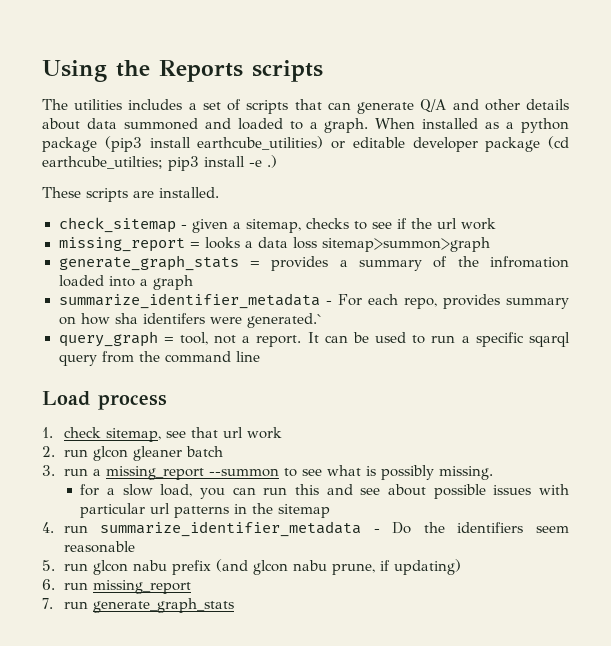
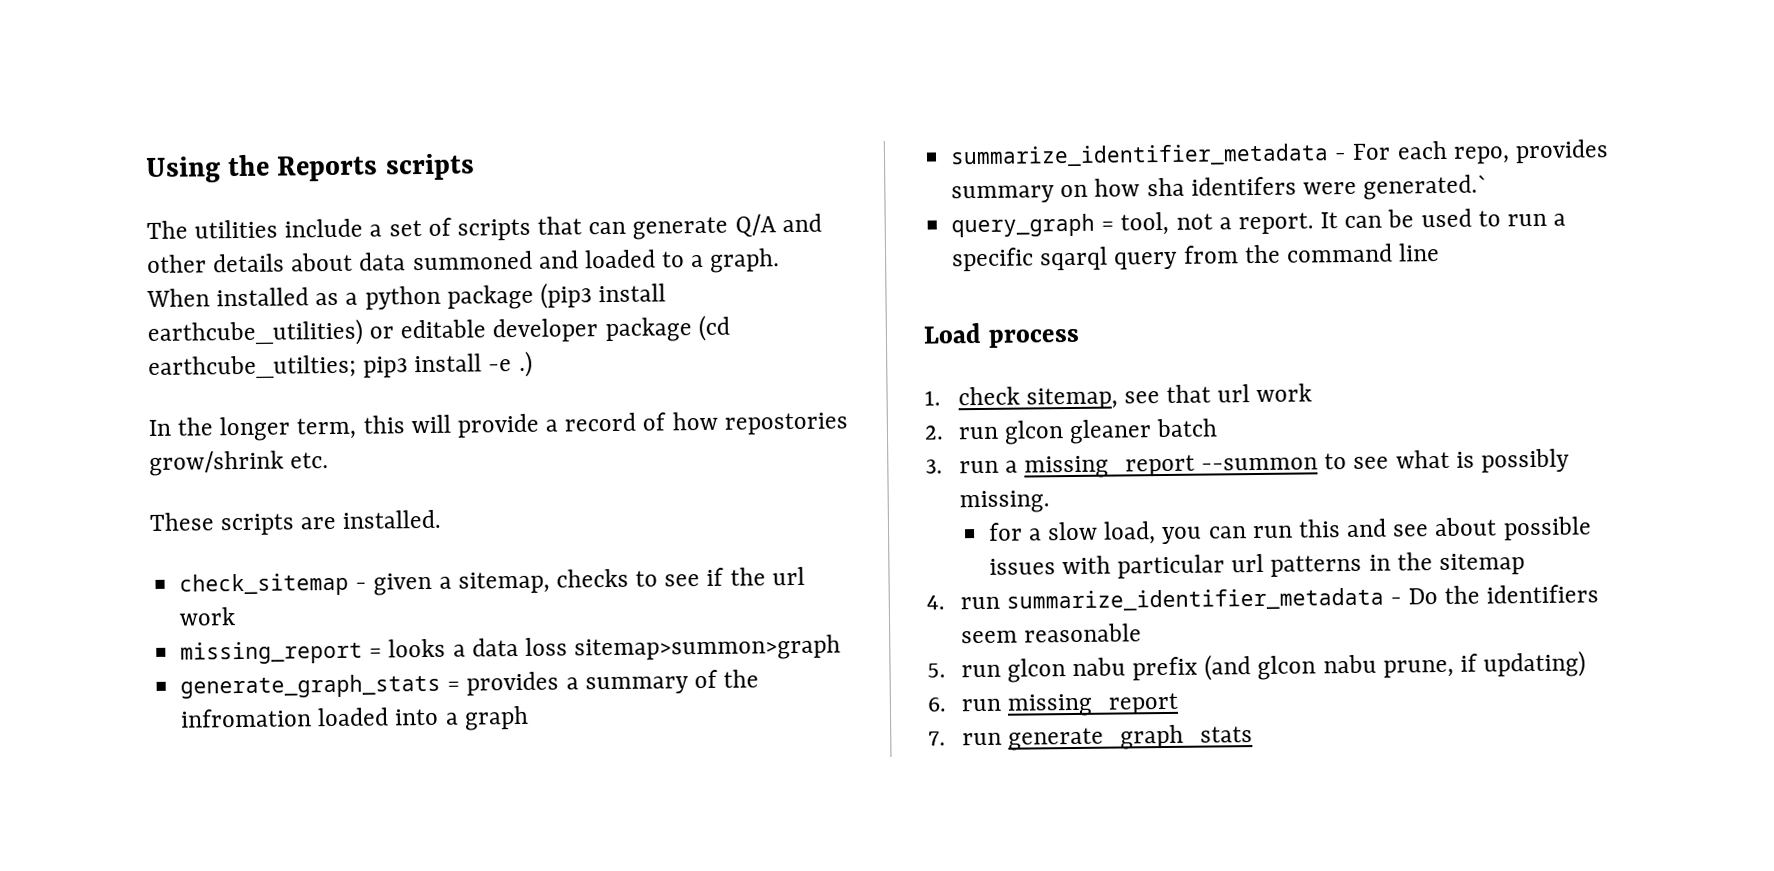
- The utilities includes a set of scripts that can generate Q/A and other details about data summoned and loaded to a graph.
+ The utilities include a set of scripts that can generate Q/A and other details about data summoned and loaded to a graph.
+ In the longer term, this will provide a record of how repostories grow/shrink etc.

